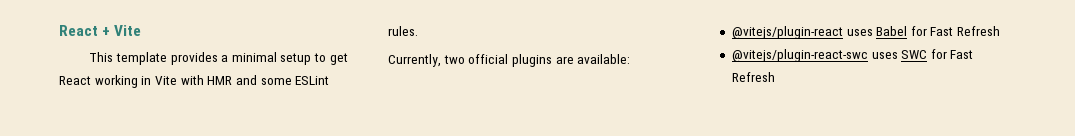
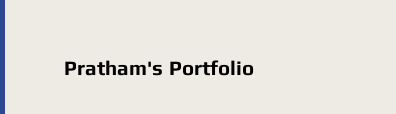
- React + Vite
- This template provides a minimal setup to get React working in Vite with HMR and some ESLint rules.
- Currently, two official plugins are available:
- @vitejs/plugin-react uses Babel for Fast Refresh
- @vitejs/plugin-react-swc uses SWC for Fast Refresh
+ Pratham's Portfolio

